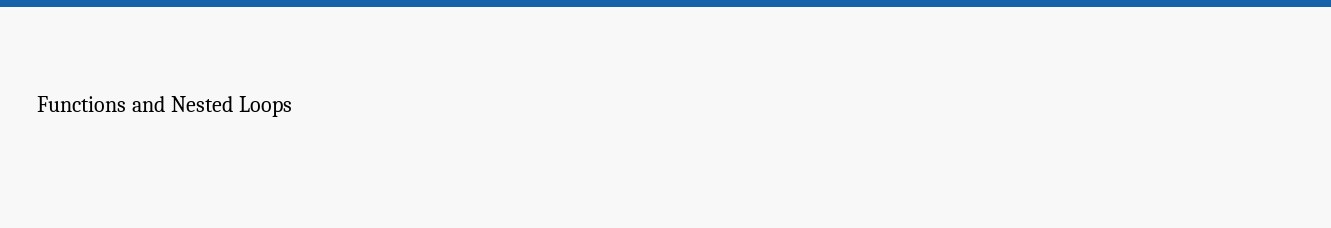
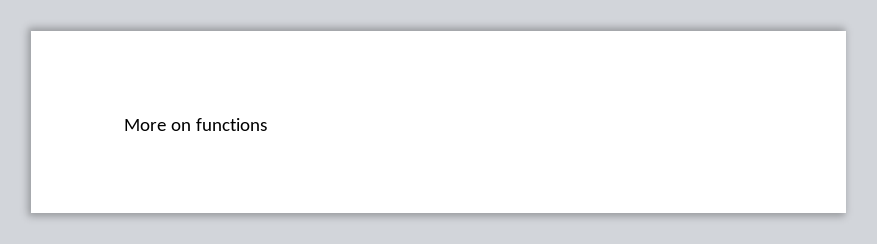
- Functions and Nested Loops
+ More on functions

